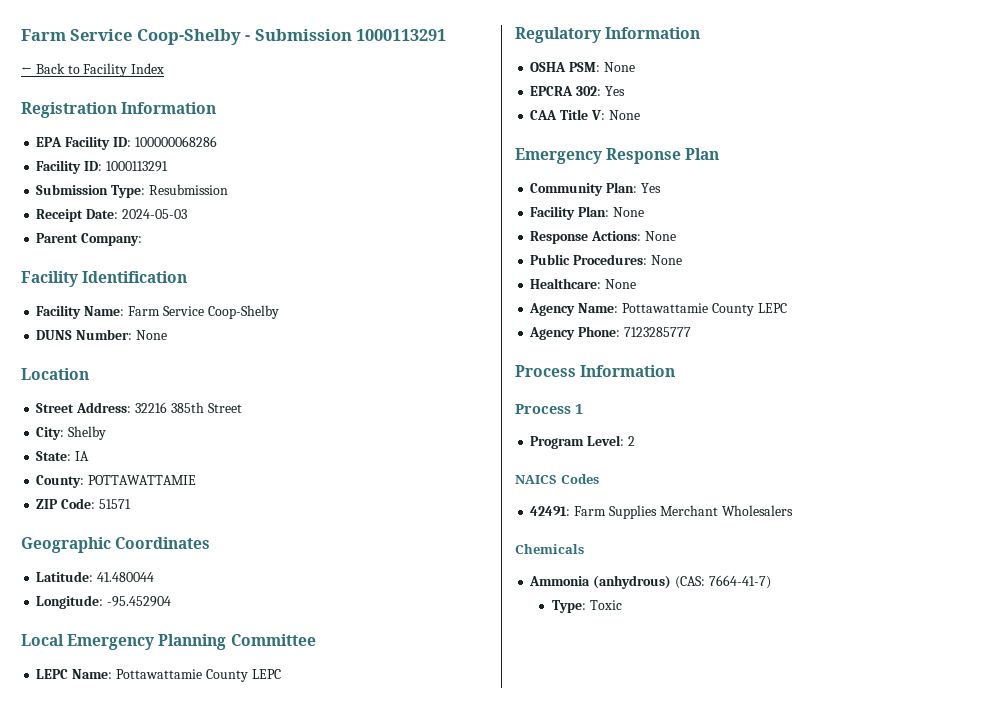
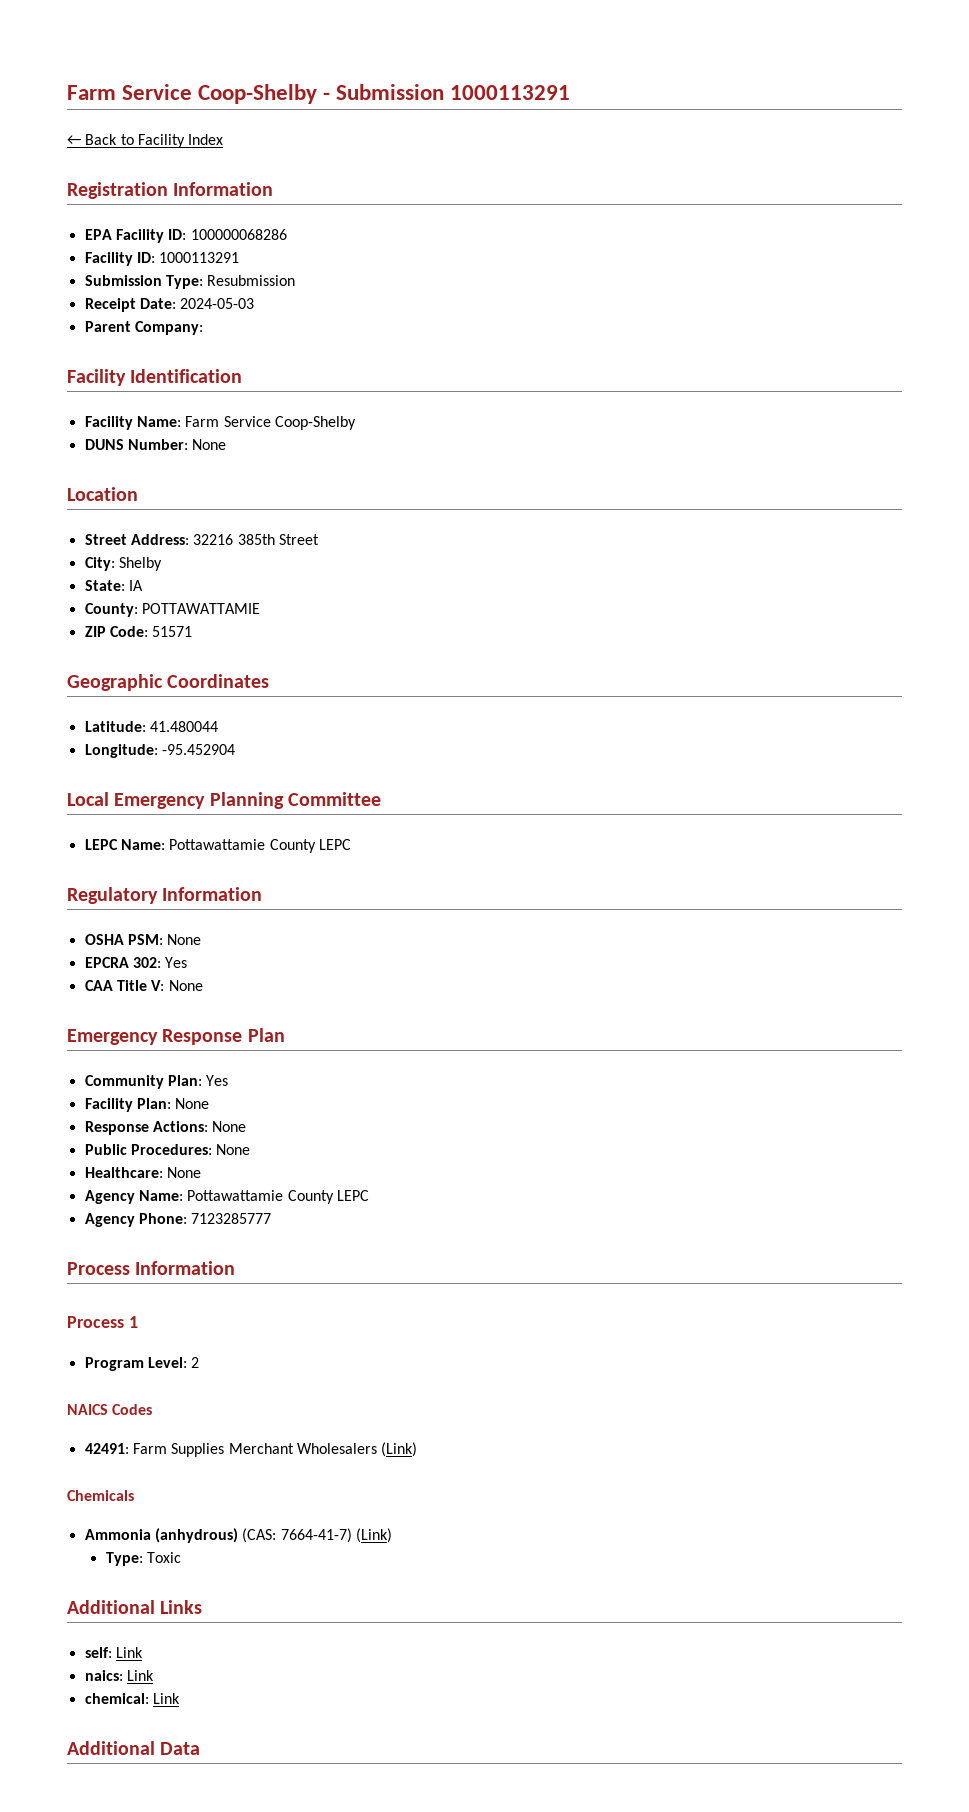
- 42491: Farm Supplies Merchant Wholesalers
+ 42491: Farm Supplies Merchant Wholesalers (Link)
- Ammonia (anhydrous) (CAS: 7664-41-7)
+ Ammonia (anhydrous) (CAS: 7664-41-7) (Link)
+ Additional Links
+ self: Link
+ naics: Link
+ chemical: Link
+ Additional Data

